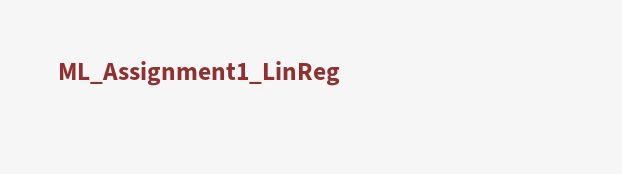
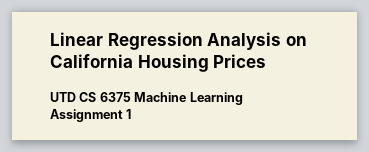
- ML_Assignment1_LinReg
+ Linear Regression Analysis on California Housing Prices
+ UTD CS 6375 Machine Learning Assignment 1

